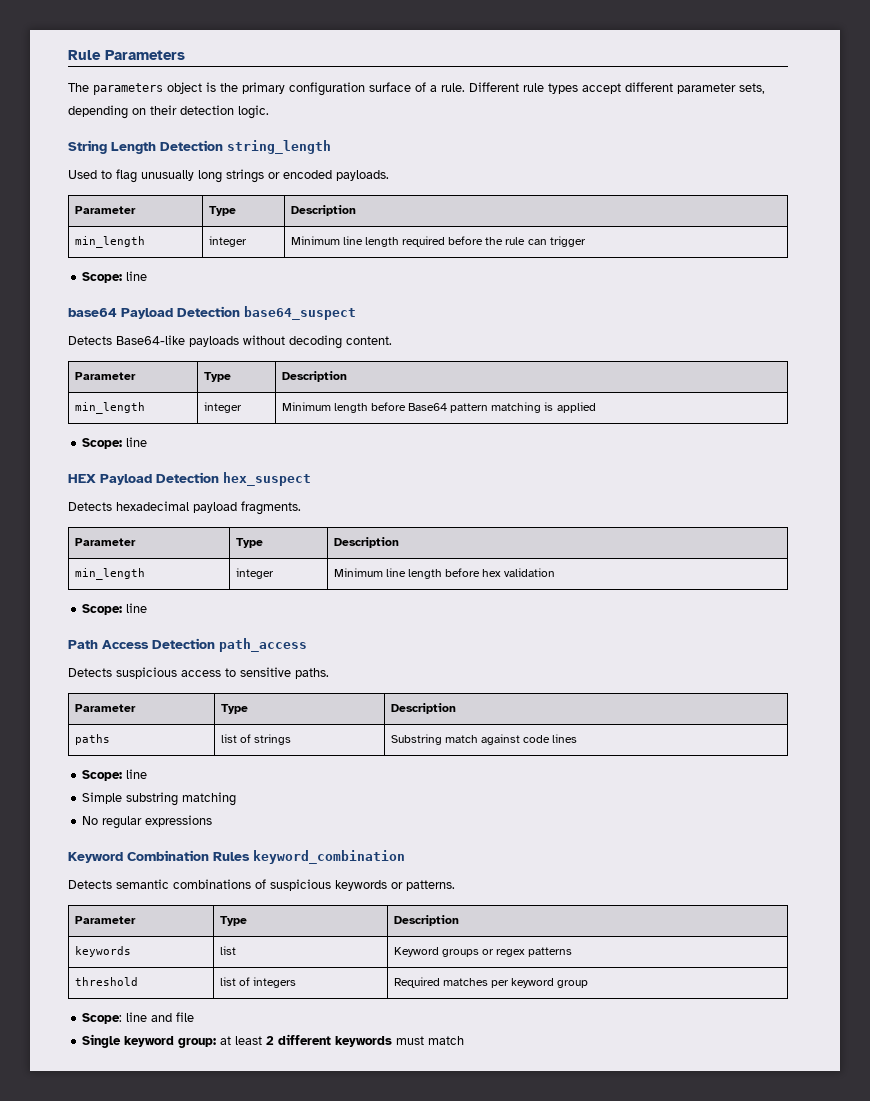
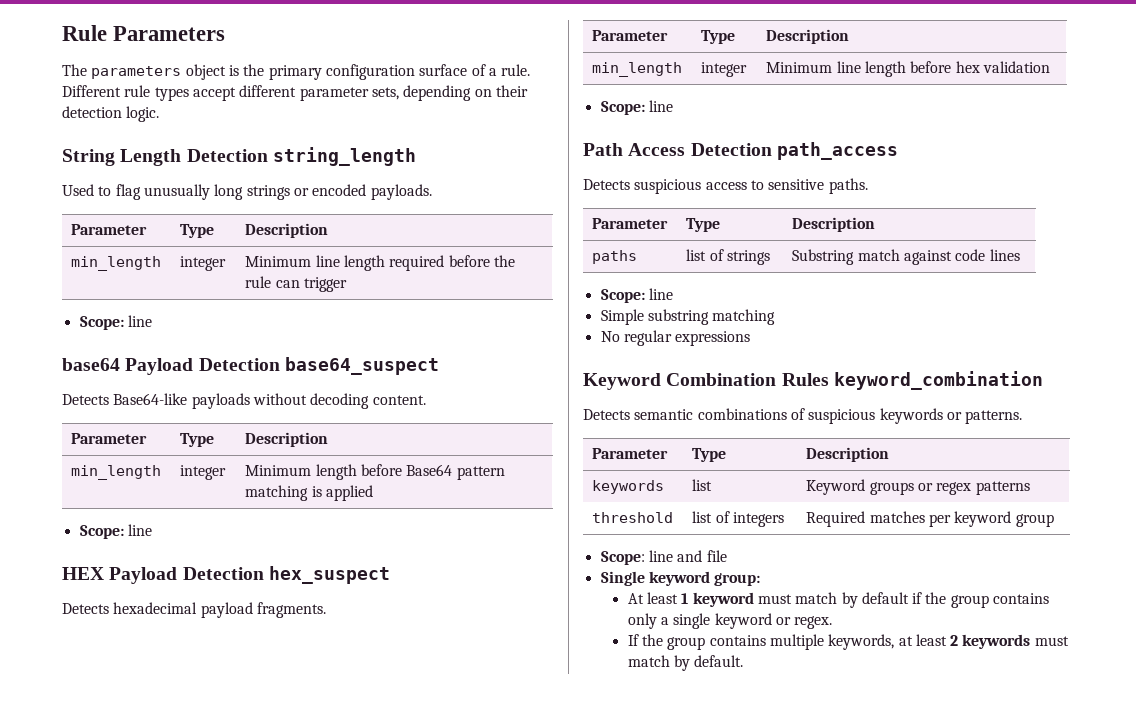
- Single keyword group: at least 2 different keywords must match
+ Single keyword group:
+ At least 1 keyword must match by default if the group contains only a single keyword or regex.
+ If the group contains multiple keywords, at least 2 keywords must match by default.

